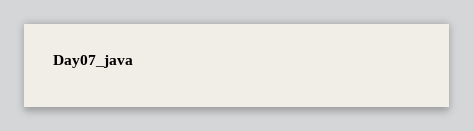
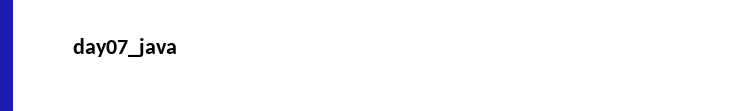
- Day07_java
+ day07_java

